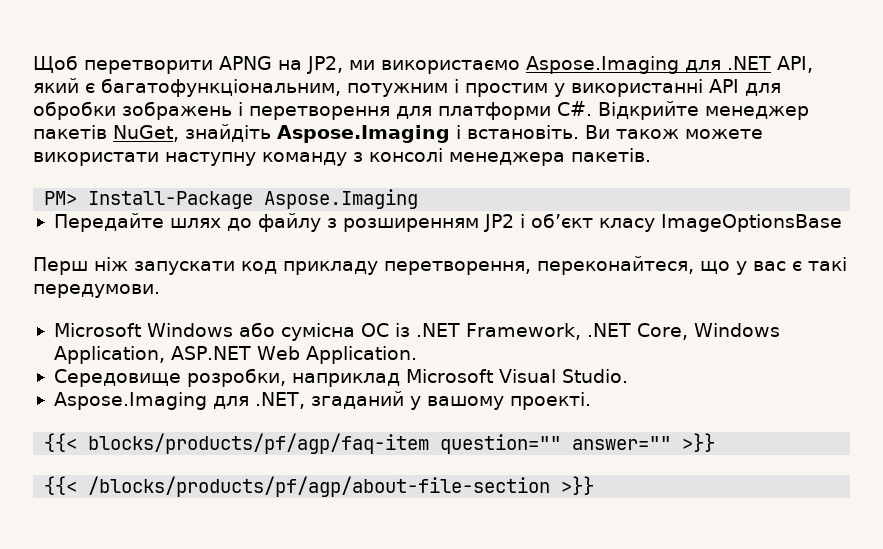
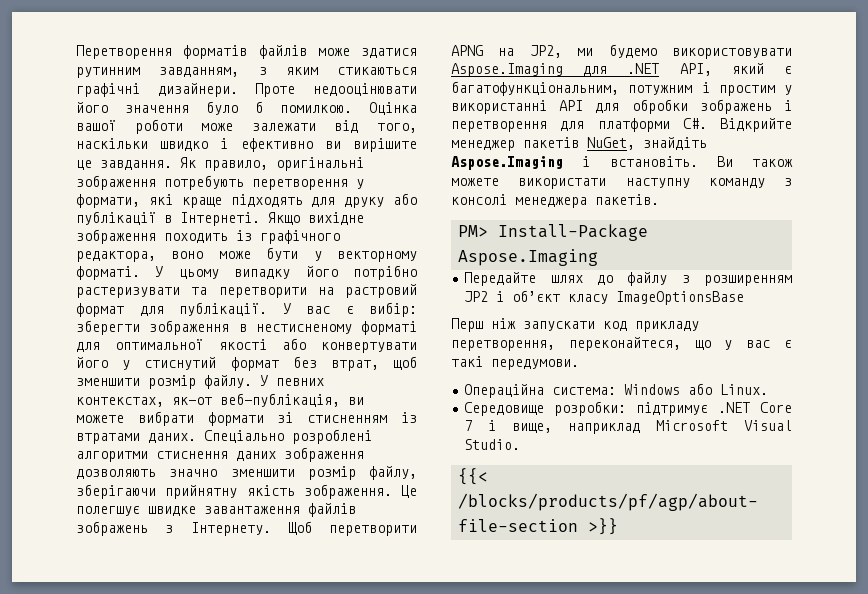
+ Перетворення форматів файлів може здатися рутинним завданням, з яким стикаються графічні дизайнери. Проте недооцінювати його значення було б помилкою. Оцінка вашої роботи може залежати від того, наскільки швидко і ефективно ви вирішите це завдання. Як правило, оригінальні зображення потребують перетворення у формати, які краще підходять для друку або публікації в Інтернеті. Якщо вихідне зображення походить із графічного редактора, воно може бути у векторному форматі. У цьому випадку його потрібно растеризувати та перетворити на растровий формат для публікації. У вас є вибір: зберегти зображення в нестисненому форматі для оптимальної якості або конвертувати його у стиснутий формат без втрат, щоб зменшити розмір файлу. У певних контекстах, як-от веб-публікація, ви можете вибрати формати зі стисненням із втратами даних. Спеціально розроблені алгоритми стиснення даних зображення дозволяють значно зменшити розмір файлу, зберігаючи прийнятну якість зображення. Це полегшує швидке завантаження файлів зображень з Інтернету.
- Щоб перетворити APNG на JP2, ми використаємо Aspose.Imaging для .NET API, який є багатофункціональним, потужним і простим у використанні API для обробки зображень і перетворення для платформи C#. Відкрийте менеджер пакетів NuGet, знайдіть Aspose.Imaging і встановіть.
+ Щоб перетворити APNG на JP2, ми будемо використовувати Aspose.Imaging для .NET API, який є багатофункціональним, потужним і простим у використанні API для обробки зображень і перетворення для платформи C#. Відкрийте менеджер пакетів NuGet, знайдіть Aspose.Imaging і встановіть.
- Microsoft Windows або сумісна ОС із .NET Framework, .NET Core, Windows Application, ASP.NET Web Application.
- Середовище розробки, наприклад Microsoft Visual Studio.
- Aspose.Imaging для .NET, згаданий у вашому проекті.
- {{< blocks/products/pf/agp/faq-item question="" answer="" >}}
+ Операційна система: Windows або Linux.
+ Середовище розробки: підтримує .NET Core 7 і вище, наприклад Microsoft Visual Studio.

